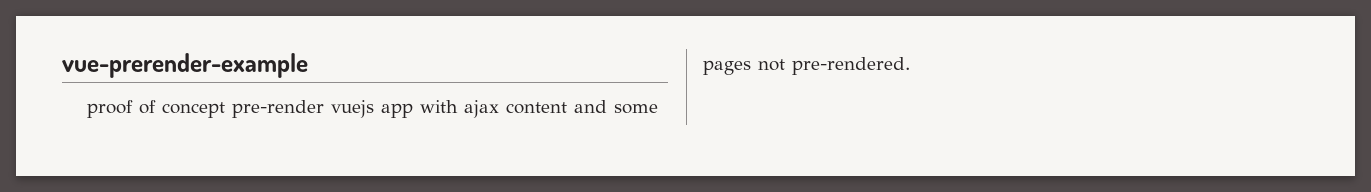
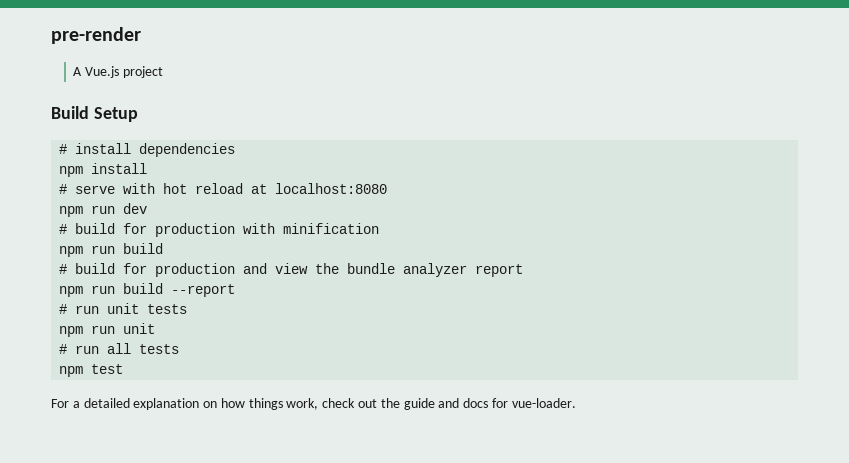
- vue-prerender-example
- proof of concept pre-render vuejs app with ajax content and some pages not pre-rendered.
+ pre-render
+ A Vue.js project
+ Build Setup
+ # install dependencies
+ npm install
+ # serve with hot reload at localhost:8080
+ npm run dev
+ # build for production with minification
+ npm run build
+ # build for production and view the bundle analyzer report
+ npm run build --report
+ # run unit tests
+ npm run unit
+ # run all tests
+ npm test
+ For a detailed explanation on how things work, check out the guide and docs for vue-loader.

